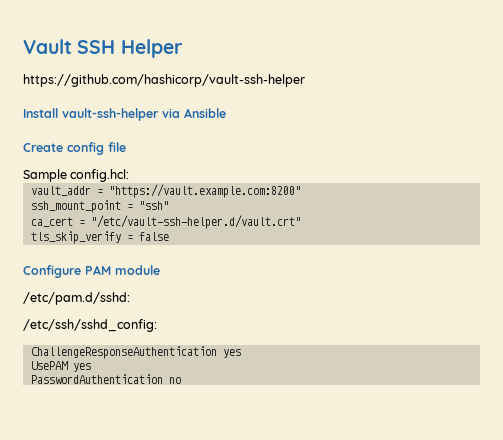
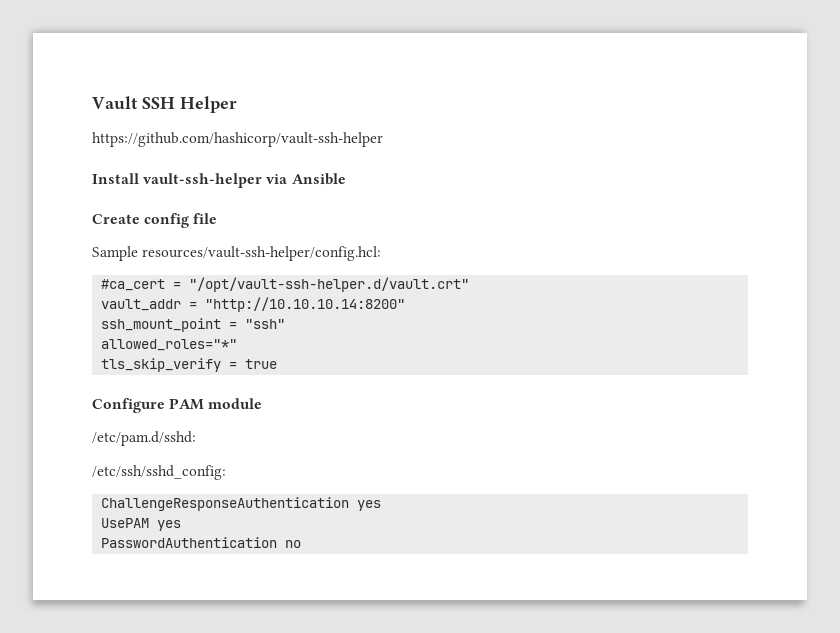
- Sample config.hcl:
+ Sample resources/vault-ssh-helper/config.hcl:
+ #ca_cert = "/opt/vault-ssh-helper.d/vault.crt"
- vault_addr = "https://vault.example.com:8200"
+ vault_addr = "http://10.10.10.14:8200"
- ca_cert = "/etc/vault-ssh-helper.d/vault.crt"
+ allowed_roles="*"
- tls_skip_verify = false
+ tls_skip_verify = true

